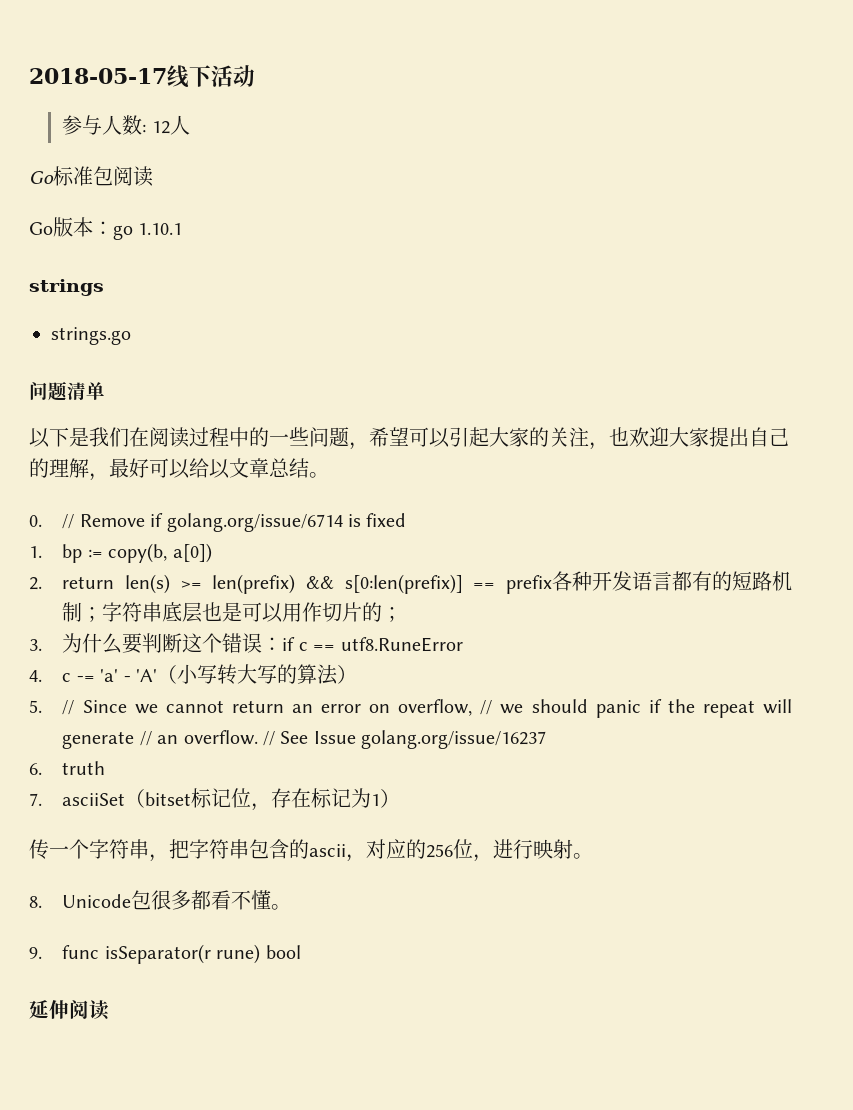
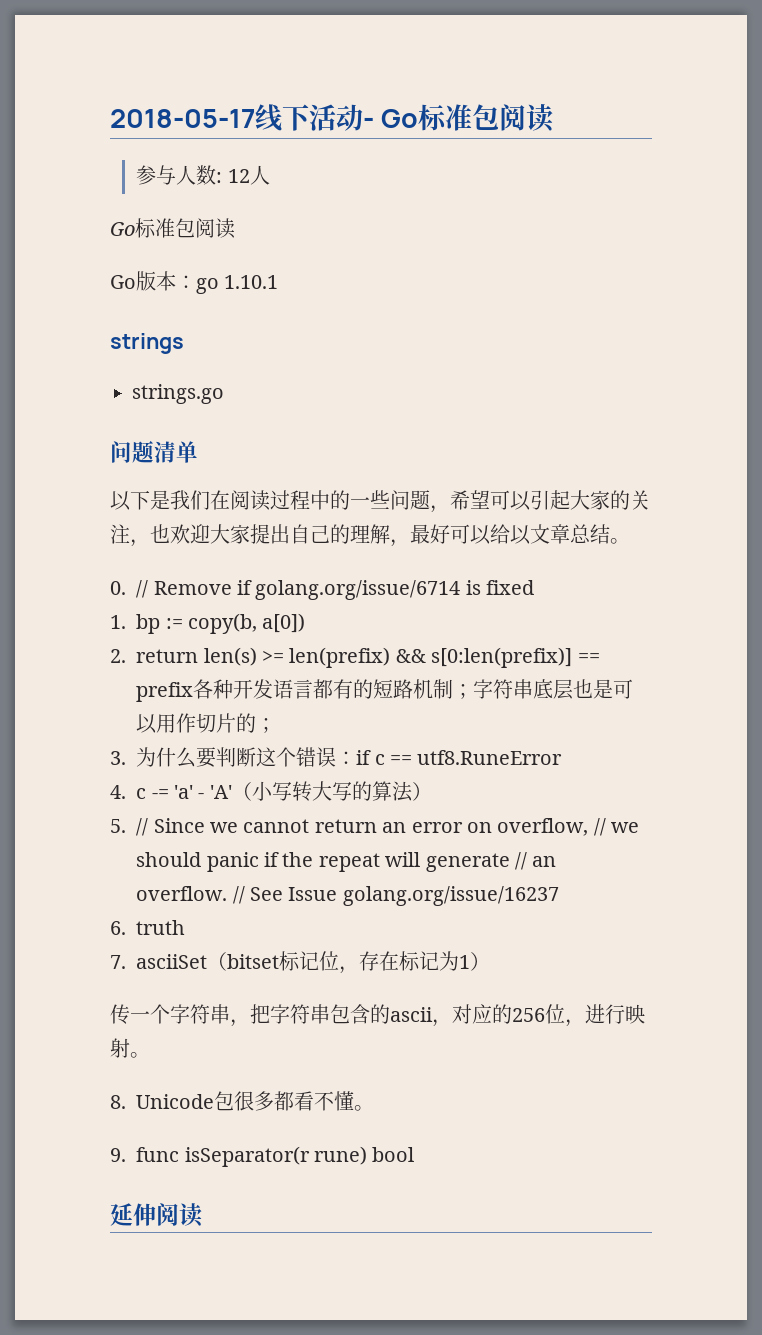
- 2018-05-17线下活动
+ 2018-05-17线下活动- Go标准包阅读

